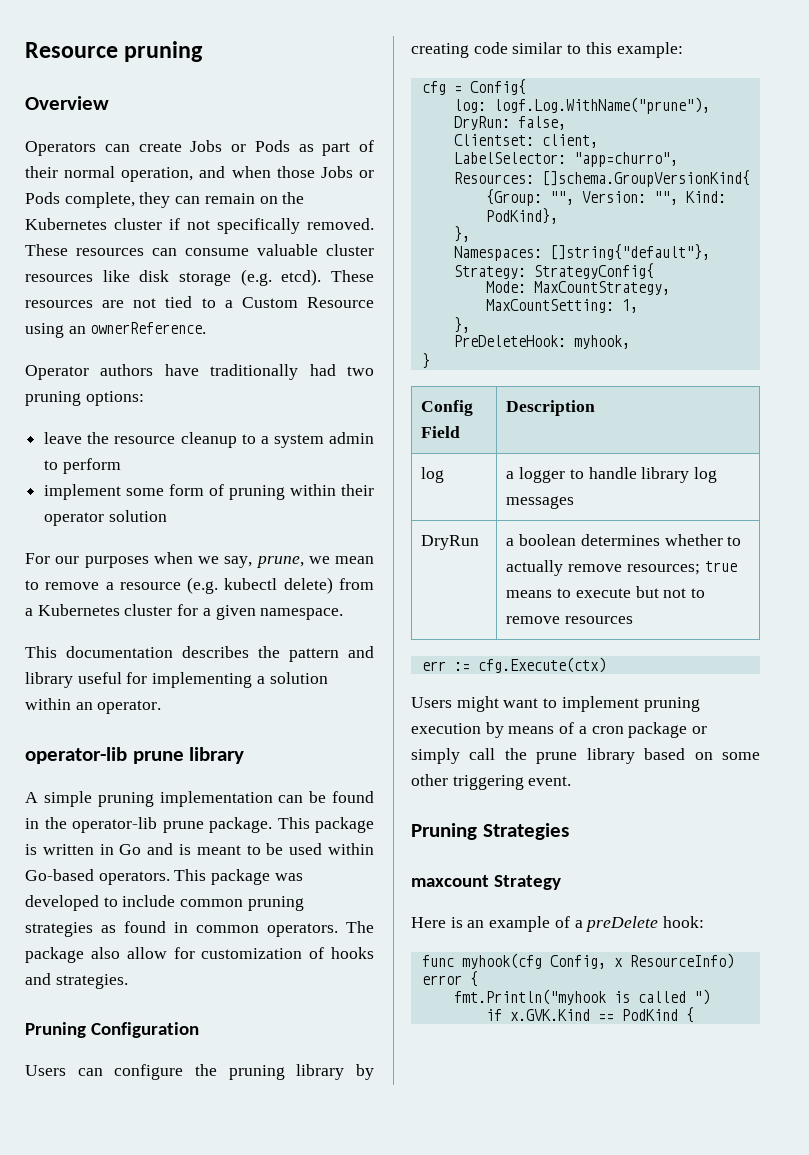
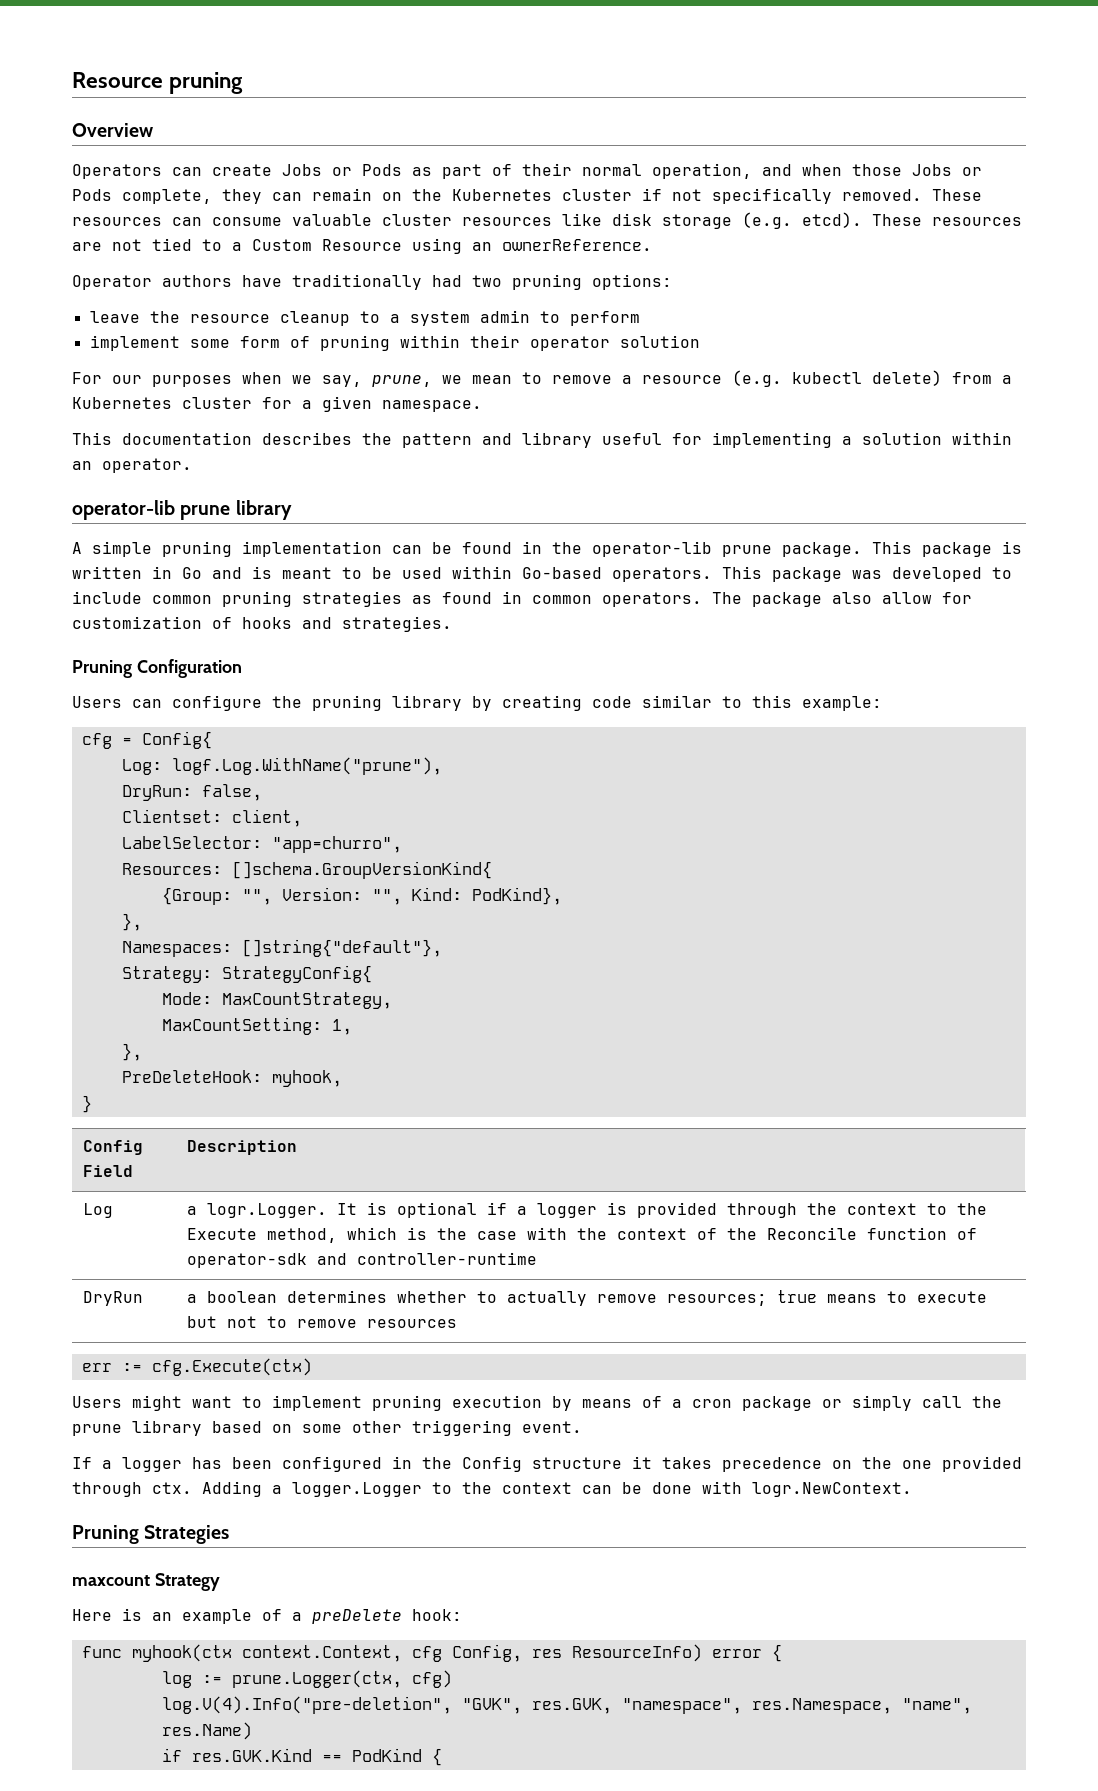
- log: logf.Log.WithName("prune"),
+ Log: logf.Log.WithName("prune"),
- log | a logger to handle library log messages
+ Log | a logr.Logger. It is optional if a logger is provided through the context to the Execute method, which is the case with the context of the Reconcile function of operator-sdk and controller-runtime
+ If a logger has been configured in the Config structure it takes precedence on the one provided through ctx. Adding a logger.Logger to the context can be done with logr.NewContext.
- func myhook(cfg Config, x ResourceInfo) error {
- fmt.Println("myhook is called ")
- if x.GVK.Kind == PodKind {
+ func myhook(ctx context.Context, cfg Config, res ResourceInfo) error {
+ log := prune.Logger(ctx, cfg)
+ log.V(4).Info("pre-deletion", "GVK", res.GVK, "namespace", res.Namespace, "name", res.Name)
+ if res.GVK.Kind == PodKind {

